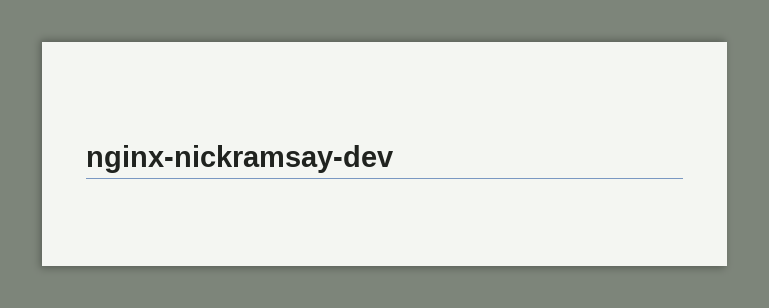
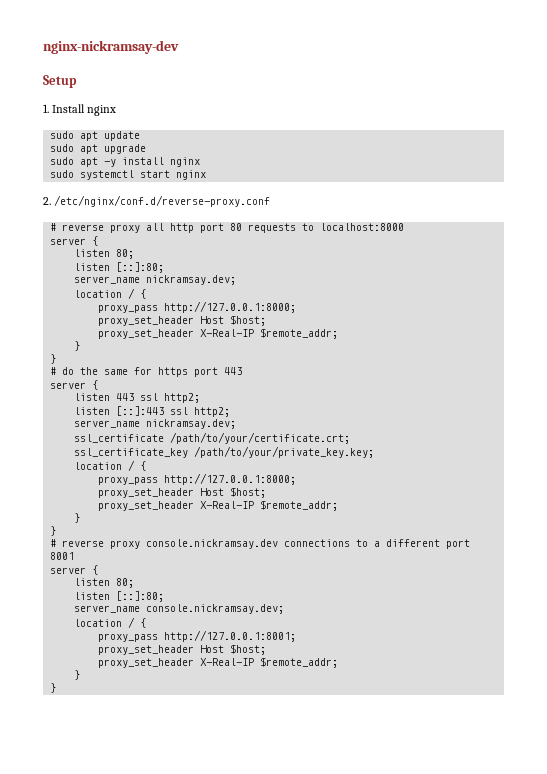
+ Setup
+ 1. Install nginx
+ sudo apt update
+ sudo apt upgrade
+ sudo apt -y install nginx
+ sudo systemctl start nginx
+ 2. /etc/nginx/conf.d/reverse-proxy.conf
+ # reverse proxy all http port 80 requests to localhost:8000
+ server {
+ listen 80;
+ listen [::]:80;
+ server_name nickramsay.dev;
+ location / {
+ proxy_pass http://127.0.0.1:8000;
+ proxy_set_header Host $host;
+ proxy_set_header X-Real-IP $remote_addr;
+ }
+ }
+ # do the same for https port 443
+ server {
+ listen 443 ssl http2;
+ listen [::]:443 ssl http2;
+ server_name nickramsay.dev;
+ ssl_certificate /path/to/your/certificate.crt;
+ ssl_certificate_key /path/to/your/private_key.key;
+ location / {
+ proxy_pass http://127.0.0.1:8000;
+ proxy_set_header Host $host;
+ proxy_set_header X-Real-IP $remote_addr;
+ }
+ }
+ # reverse proxy console.nickramsay.dev connections to a different port 8001
+ server {
+ listen 80;
+ listen [::]:80;
+ server_name console.nickramsay.dev;
+ location / {
+ proxy_pass http://127.0.0.1:8001;
+ proxy_set_header Host $host;
+ proxy_set_header X-Real-IP $remote_addr;
+ }
+ }

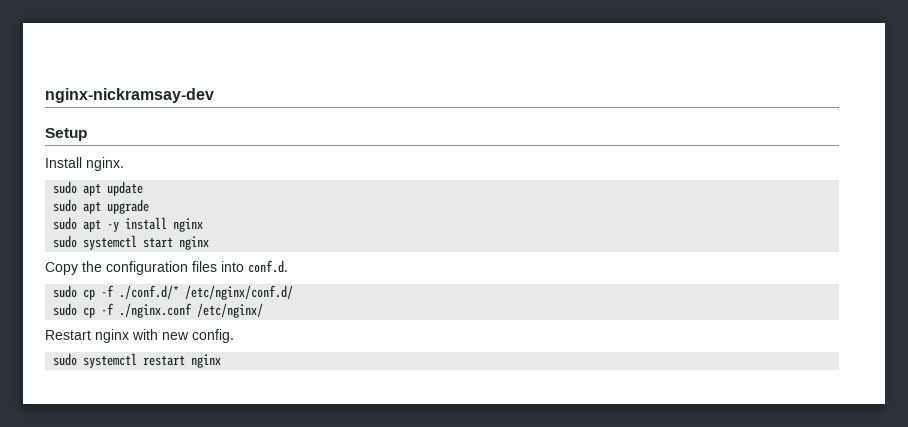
- 1. Install nginx
+ Install nginx.
- 2. /etc/nginx/conf.d/reverse-proxy.conf
- # reverse proxy all http port 80 requests to localhost:8000
- server {
- listen 80;
- listen [::]:80;
- server_name nickramsay.dev;
- location / {
- proxy_pass http://127.0.0.1:8000;
- proxy_set_header Host $host;
- proxy_set_header X-Real-IP $remote_addr;
- }
- }
- # do the same for https port 443
- server {
- listen 443 ssl http2;
- listen [::]:443 ssl http2;
- server_name nickramsay.dev;
- ssl_certificate /path/to/your/certificate.crt;
- ssl_certificate_key /path/to/your/private_key.key;
- location / {
- proxy_pass http://127.0.0.1:8000;
- proxy_set_header Host $host;
- proxy_set_header X-Real-IP $remote_addr;
- }
- }
- # reverse proxy console.nickramsay.dev connections to a different port 8001
- server {
- listen 80;
- listen [::]:80;
- server_name console.nickramsay.dev;
- location / {
- proxy_pass http://127.0.0.1:8001;
- proxy_set_header Host $host;
- proxy_set_header X-Real-IP $remote_addr;
- }
- }
+ Copy the configuration files into conf.d.
+ sudo cp -f ./conf.d/* /etc/nginx/conf.d/
+ sudo cp -f ./nginx.conf /etc/nginx/
+ Restart nginx with new config.
+ sudo systemctl restart nginx

